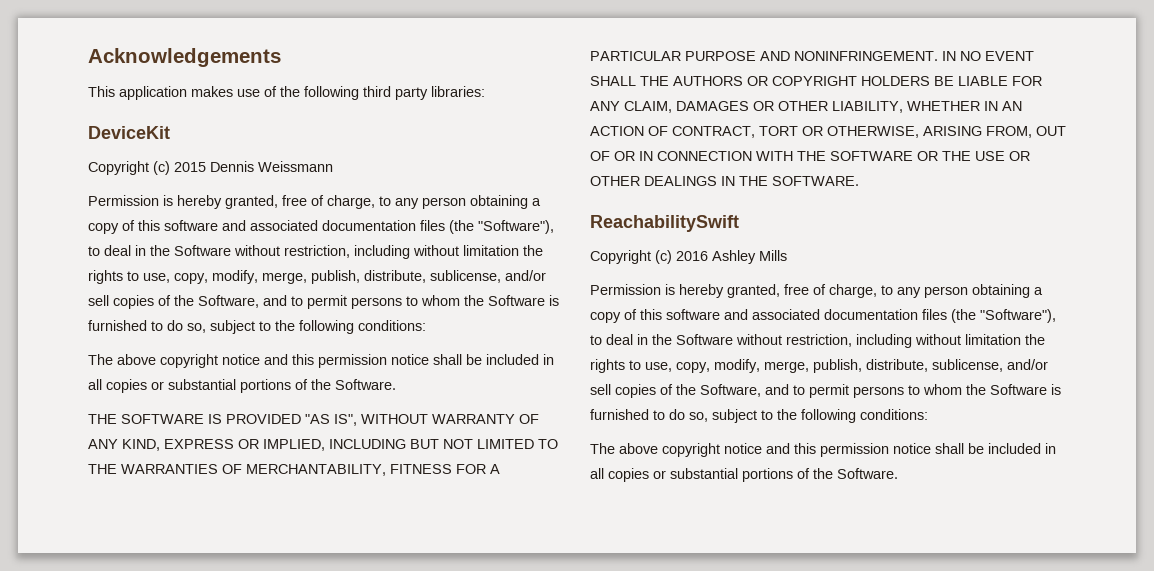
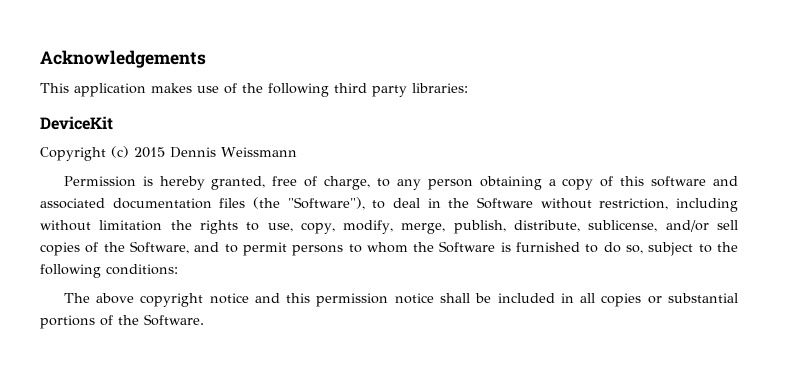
- THE SOFTWARE IS PROVIDED "AS IS", WITHOUT WARRANTY OF ANY KIND, EXPRESS OR IMPLIED, INCLUDING BUT NOT LIMITED TO THE WARRANTIES OF MERCHANTABILITY, FITNESS FOR A PARTICULAR PURPOSE AND NONINFRINGEMENT. IN NO EVENT SHALL THE AUTHORS OR COPYRIGHT HOLDERS BE LIABLE FOR ANY CLAIM, DAMAGES OR OTHER LIABILITY, WHETHER IN AN ACTION OF CONTRACT, TORT OR OTHERWISE, ARISING FROM, OUT OF OR IN CONNECTION WITH THE SOFTWARE OR THE USE OR OTHER DEALINGS IN THE SOFTWARE.
- ReachabilitySwift
- Copyright (c) 2016 Ashley Mills
- Permission is hereby granted, free of charge, to any person obtaining a copy of this software and associated documentation files (the "Software"), to deal in the Software without restriction, including without limitation the rights to use, copy, modify, merge, publish, distribute, sublicense, and/or sell copies of the Software, and to permit persons to whom the Software is furnished to do so, subject to the following conditions:
- The above copyright notice and this permission notice shall be included in all copies or substantial portions of the Software.

